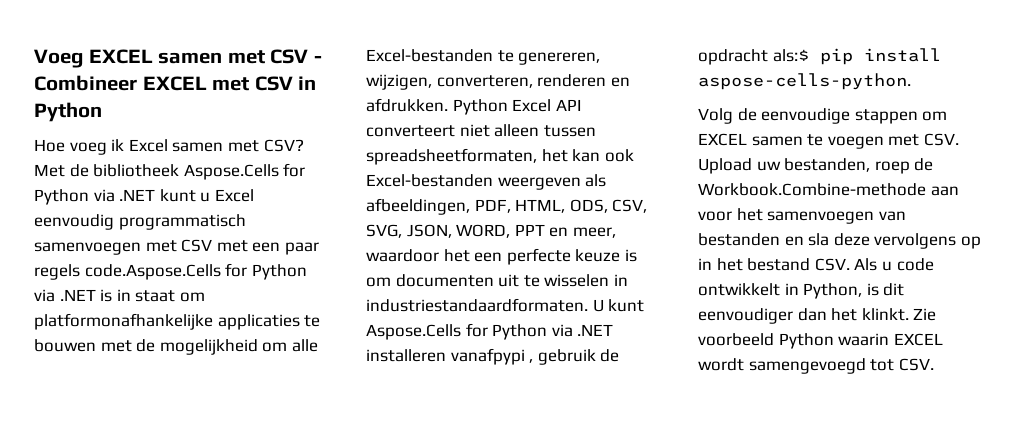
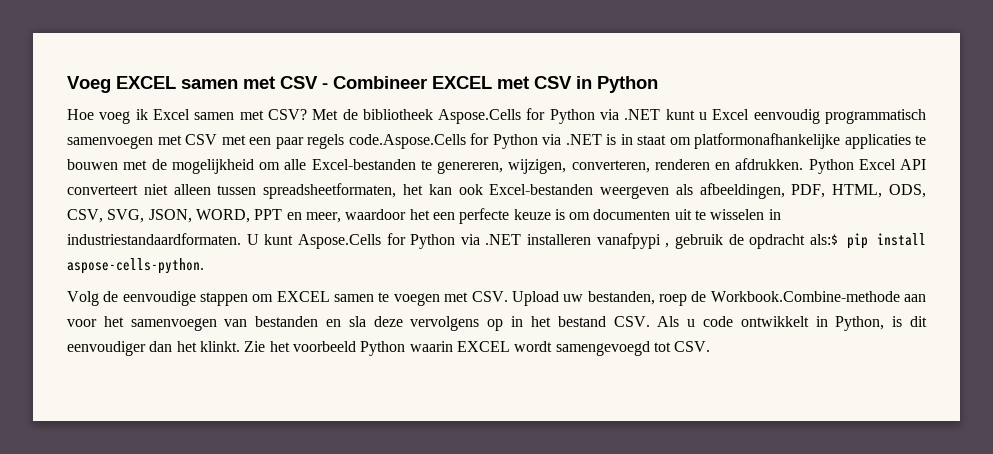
- Zie voorbeeld Python waarin EXCEL wordt samengevoegd tot CSV.
+ Zie het voorbeeld Python waarin EXCEL wordt samengevoegd tot CSV.

